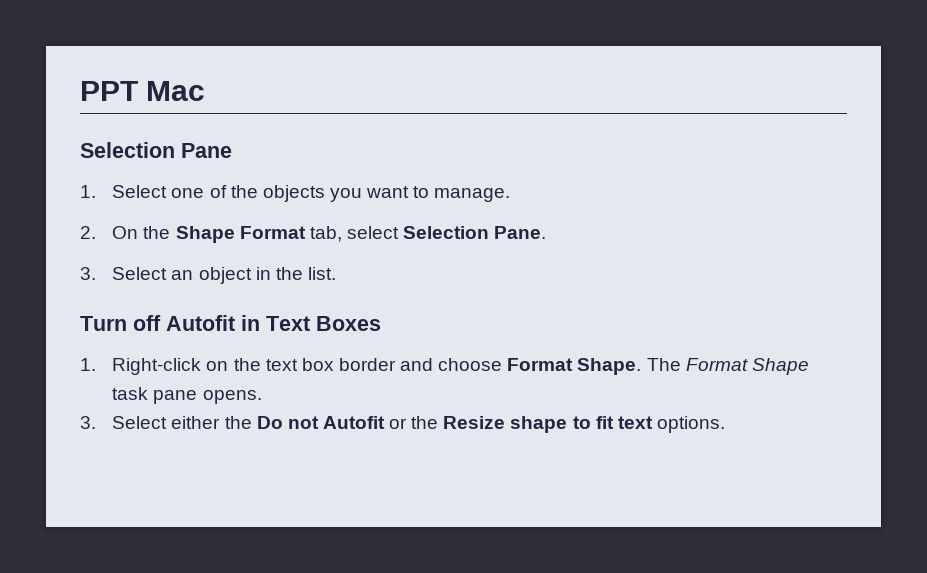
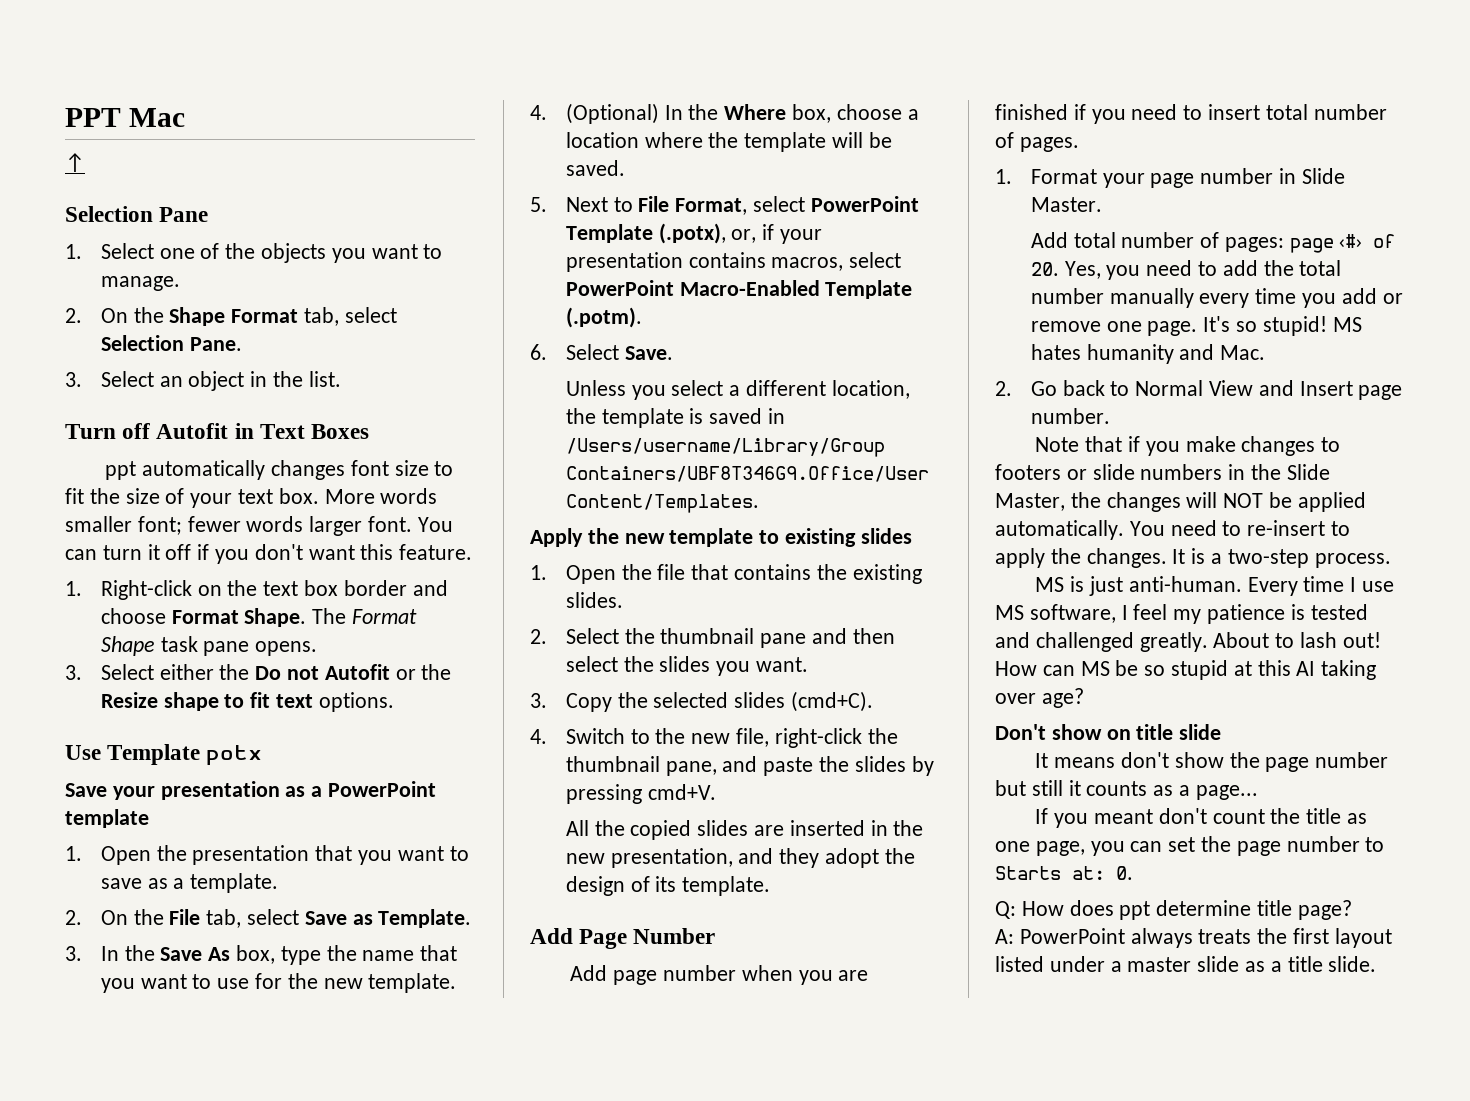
+ ↑
+ ppt automatically changes font size to fit the size of your text box. More words smaller font; fewer words larger font. You can turn it off if you don't want this feature.
+ Use Template potx
+ Save your presentation as a PowerPoint template
+ 1. Open the presentation that you want to save as a template.
+ 2. On the File tab, select Save as Template.
+ 3. In the Save As box, type the name that you want to use for the new template.
+ 4. (Optional) In the Where box, choose a location where the template will be saved.
+ 5. Next to File Format, select PowerPoint Template (.potx), or, if your presentation contains macros, select PowerPoint Macro-Enabled Template (.potm).
+ 6. Select Save.
+ Unless you select a different location, the template is saved in /Users/username/Library/Group Containers/UBF8T346G9.Office/User Content/Templates.
+ Apply the new template to existing slides
+ 1. Open the file that contains the existing slides.
+ 2. Select the thumbnail pane and then select the slides you want.
+ 3. Copy the selected slides (cmd+C).
+ 4. Switch to the new file, right-click the thumbnail pane, and paste the slides by pressing cmd+V.
+ All the copied slides are inserted in the new presentation, and they adopt the design of its template.
+ Add Page Number
+ Add page number when you are finished if you need to insert total number of pages.
+ 1. Format your page number in Slide Master.
+ Add total number of pages: page ‹#› of 20. Yes, you need to add the total number manually every time you add or remove one page. It's so stupid! MS hates humanity and Mac.
+ 2. Go back to Normal View and Insert page number.
+ Note that if you make changes to footers or slide numbers in the Slide Master, the changes will NOT be applied automatically. You need to re-insert to apply the changes. It is a two-step process.
+ MS is just anti-human. Every time I use MS software, I feel my patience is tested and challenged greatly. About to lash out! How can MS be so stupid at this AI taking over age?
+ Don't show on title slide
+ It means don't show the page number but still it counts as a page...
+ If you meant don't count the title as one page, you can set the page number to Starts at: 0.
+ Q: How does ppt determine title page?
+ A: PowerPoint always treats the first layout listed under a master slide as a title slide.

